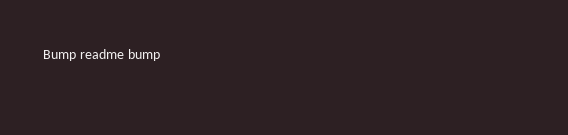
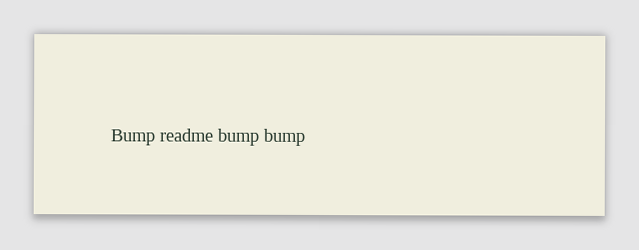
- Bump readme bump
+ Bump readme bump bump

